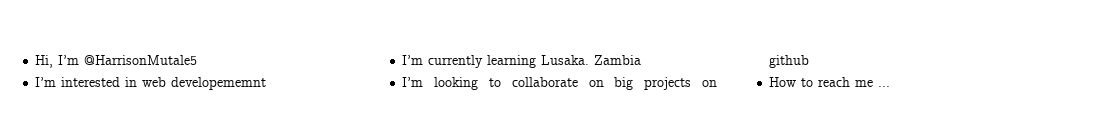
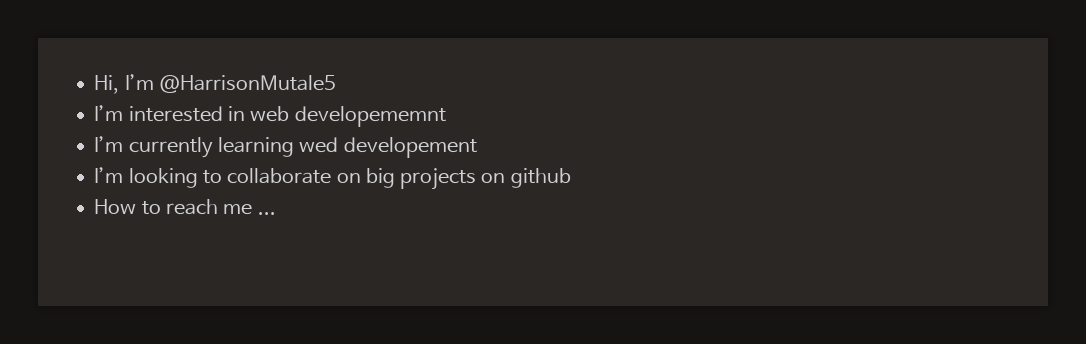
- I’m currently learning Lusaka. Zambia
+ I’m currently learning wed developement

